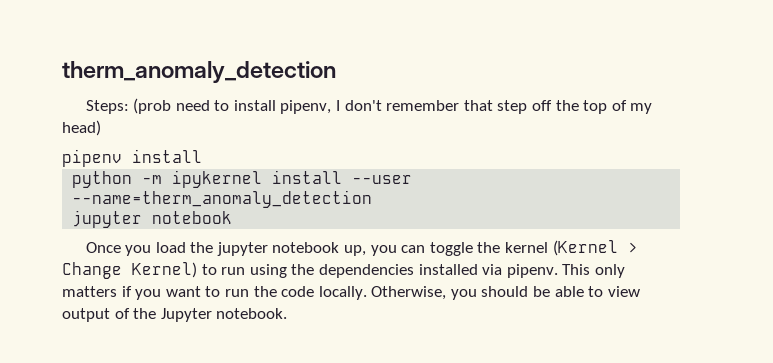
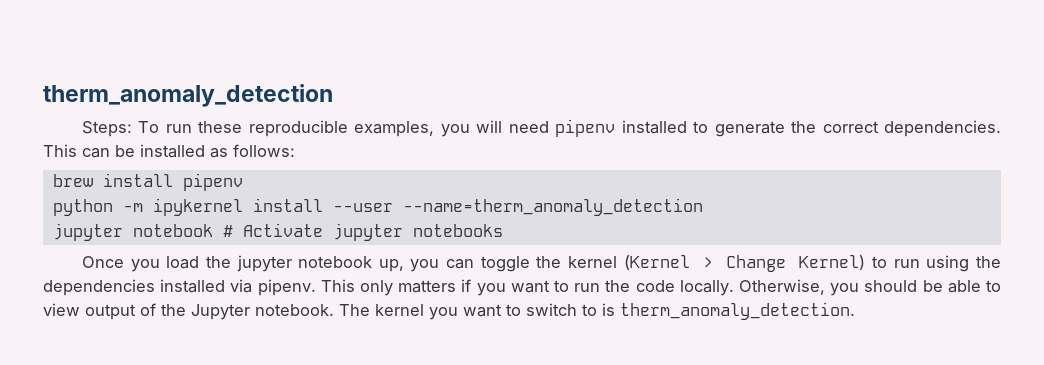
- Steps: (prob need to install pipenv, I don't remember that step off the top of my head)
- pipenv install
+ Steps: To run these reproducible examples, you will need pipenv installed to generate the correct dependencies. This can be installed as follows:
+ brew install pipenv
  python -m ipykernel install --user --name=therm_anomaly_detection
- jupyter notebook
+ jupyter notebook # Activate jupyter notebooks
+ The kernel you want to switch to is therm_anomaly_detection.

